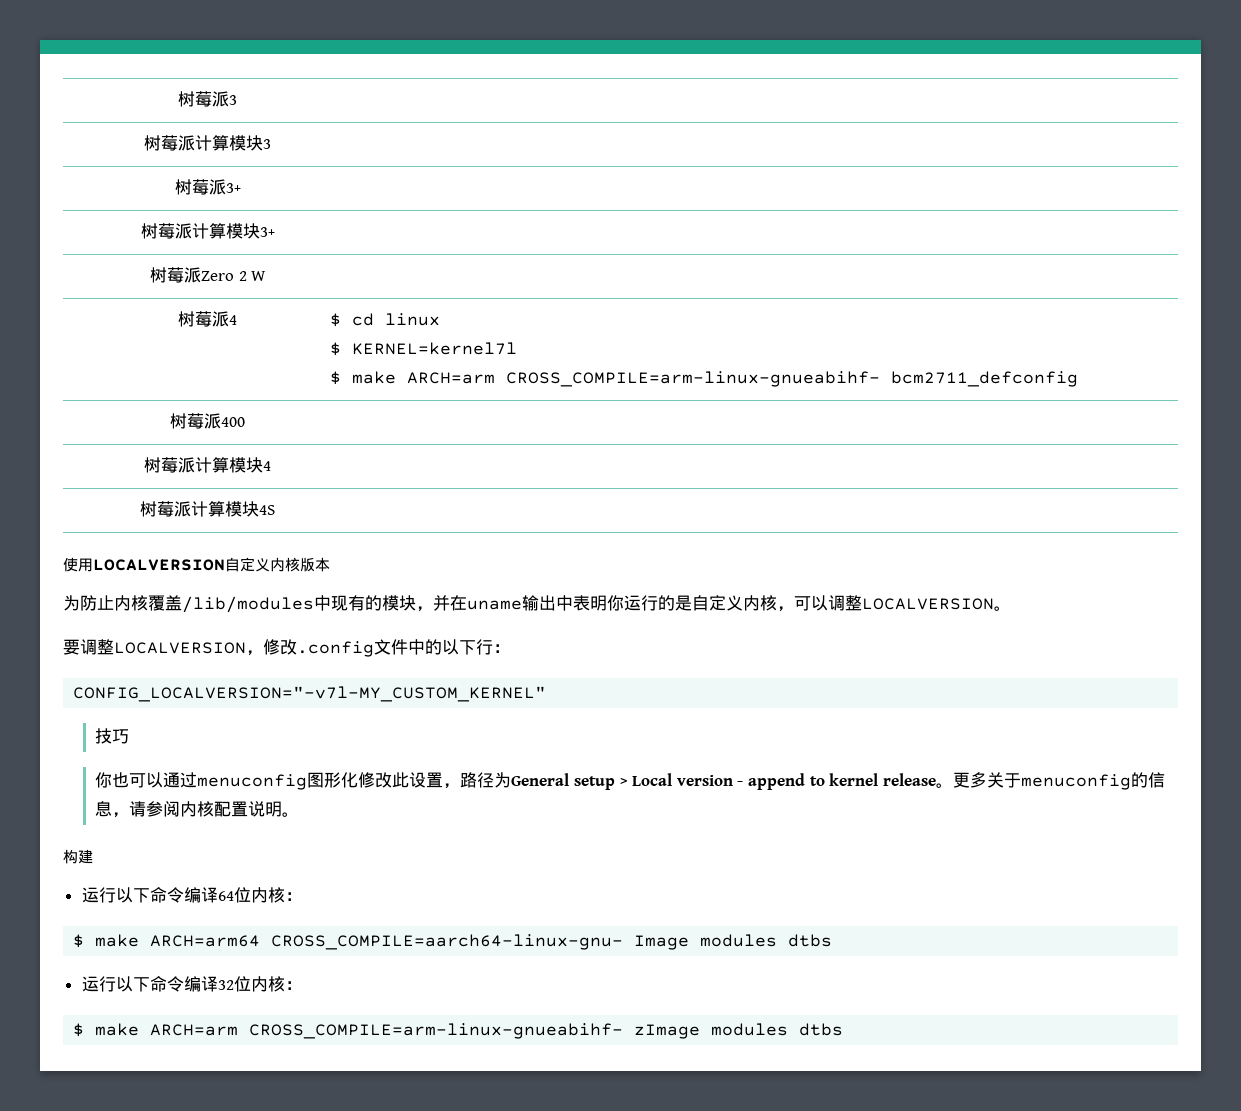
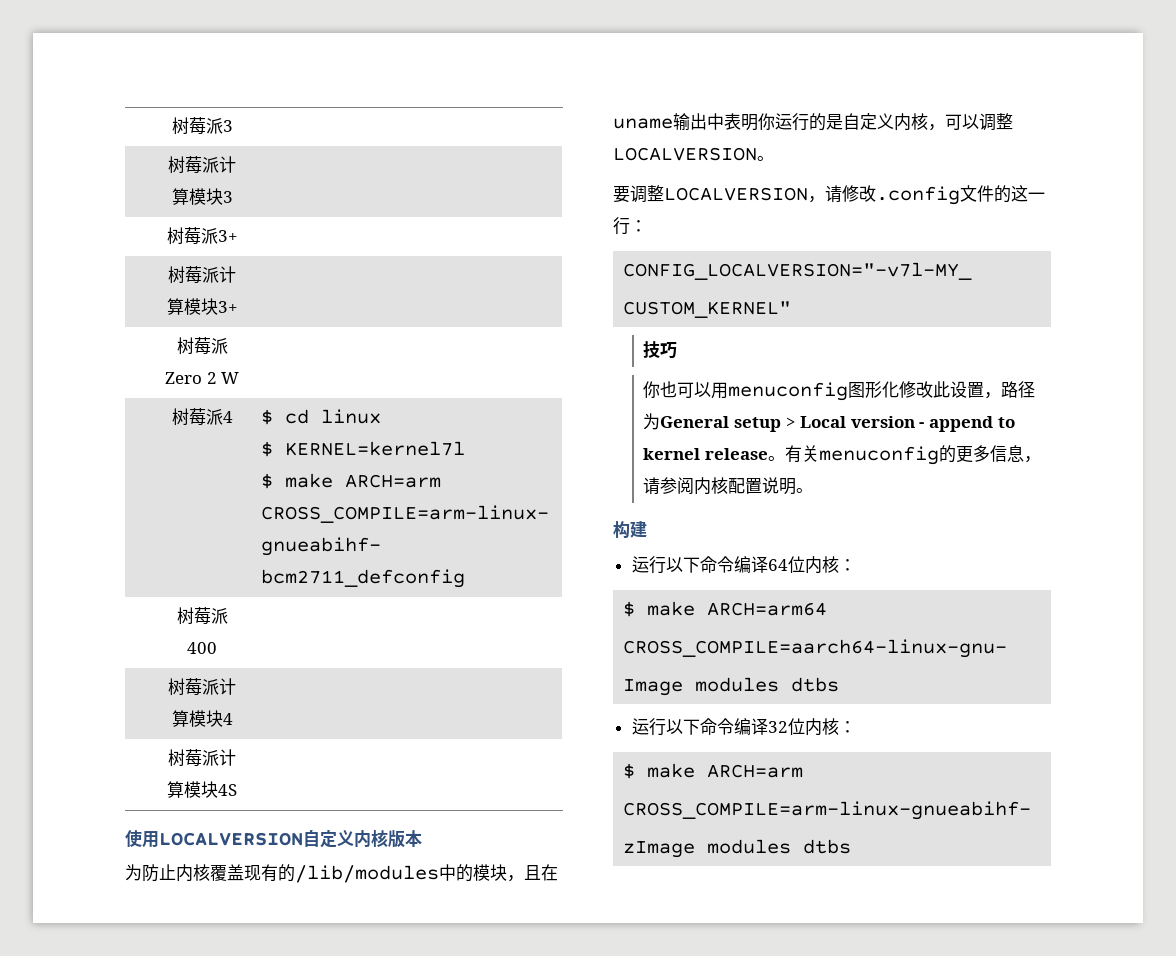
- 为防止内核覆盖/lib/modules中现有的模块，并在uname输出中表明你运行的是自定义内核，可以调整LOCALVERSION。
+ 为防止内核覆盖现有的/lib/modules中的模块，且在uname输出中表明你运行的是自定义内核，可以调整LOCALVERSION。
- 要调整LOCALVERSION，修改.config文件中的以下行：
+ 要调整LOCALVERSION，请修改.config文件的这一行：
- 你也可以通过menuconfig图形化修改此设置，路径为General setup > Local version - append to kernel release。
+ 你也可以用menuconfig图形化修改此设置，路径为General setup > Local version - append to kernel release。
- 更多关于menuconfig的信息，请参阅内核配置说明。
+ 有关menuconfig的更多信息，请参阅内核配置说明。

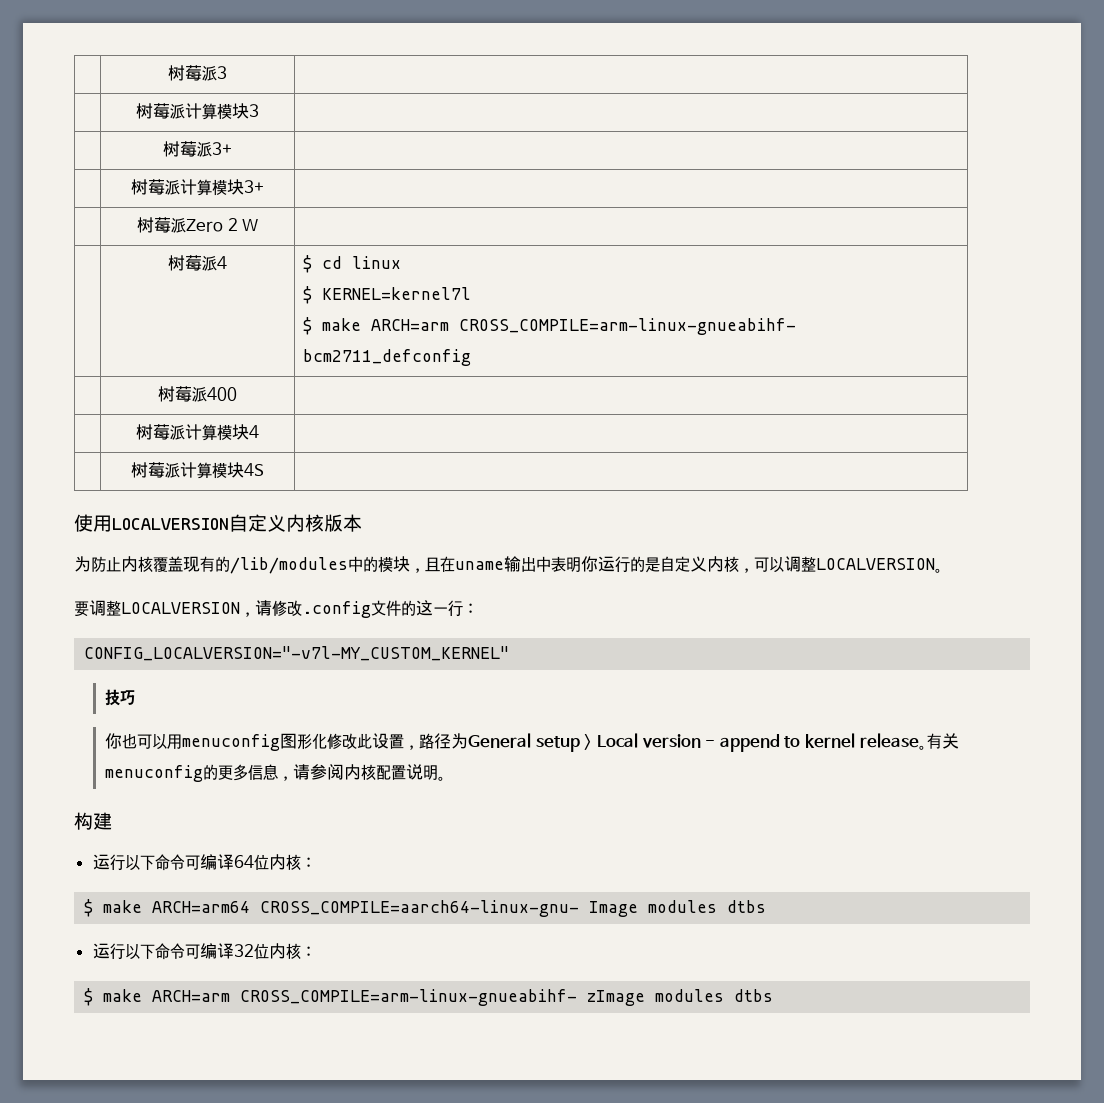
- 运行以下命令编译64位内核：
+ 运行以下命令可编译64位内核：
- 运行以下命令编译32位内核：
+ 运行以下命令可编译32位内核：

